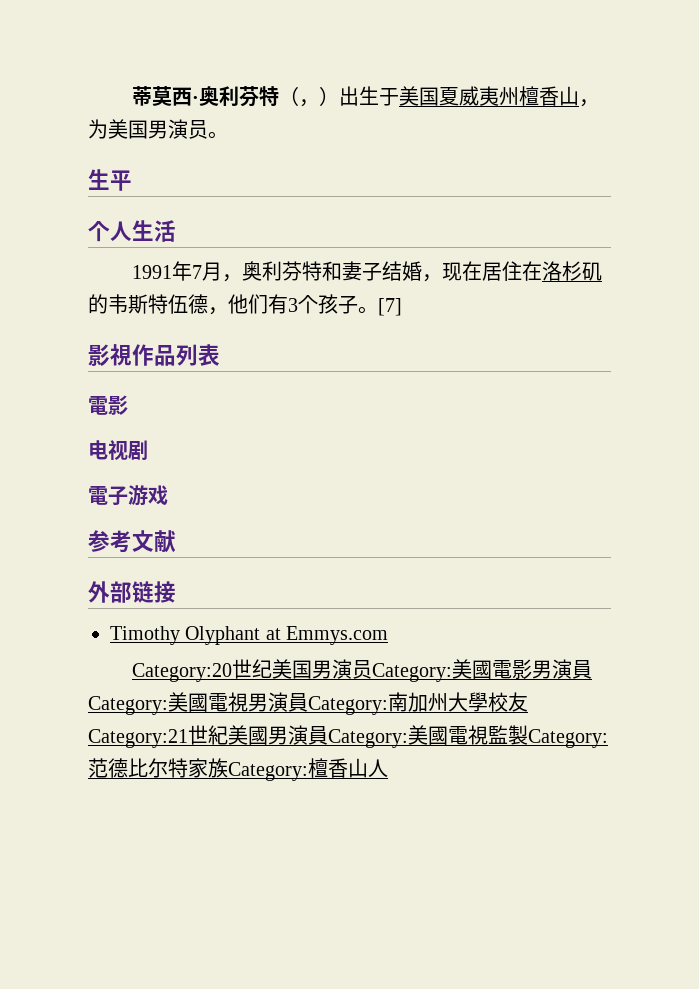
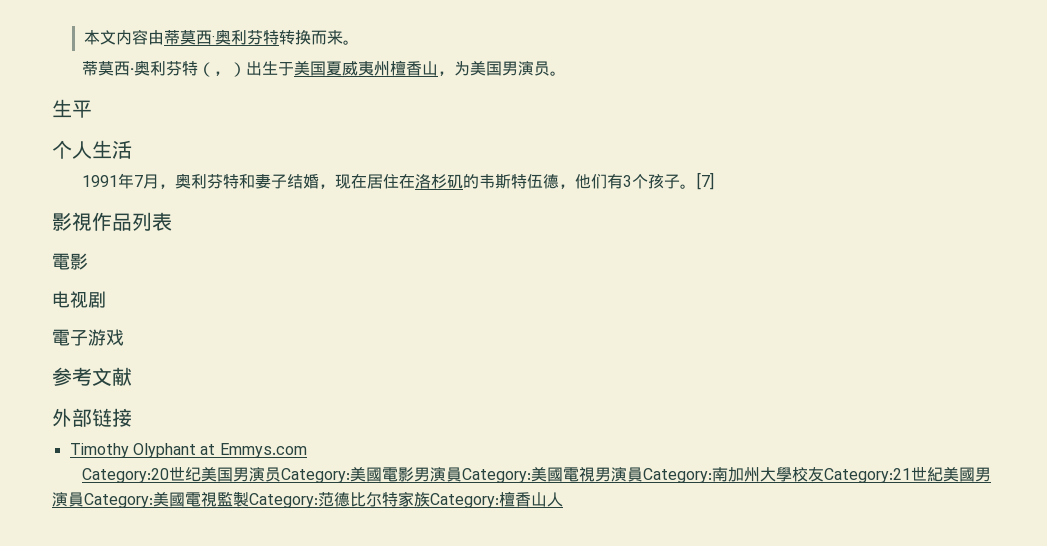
+ 本文内容由蒂莫西·奥利芬特转换而来。

